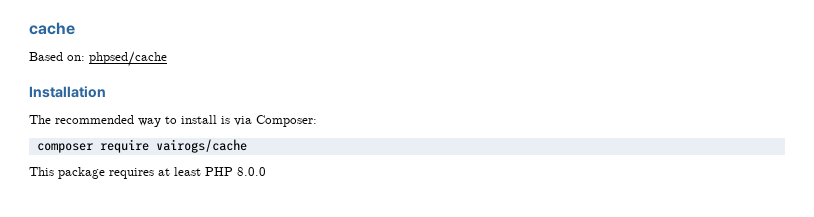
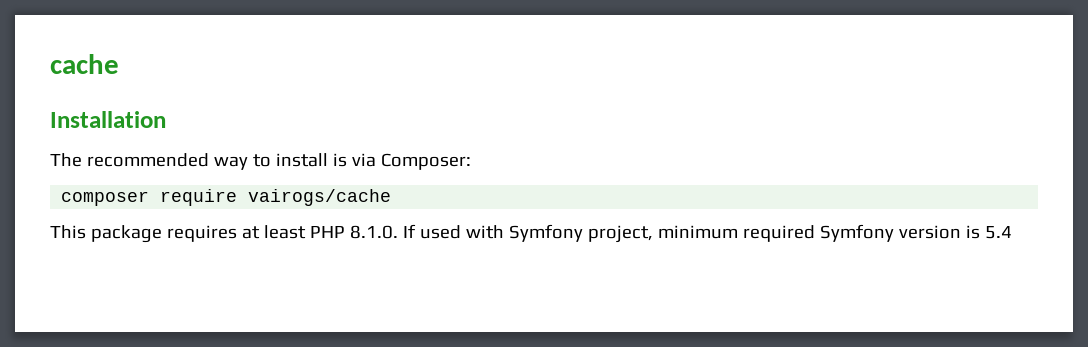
- Based on: phpsed/cache
- This package requires at least PHP 8.0.0
+ This package requires at least PHP 8.1.0. If used with Symfony project, minimum required Symfony version is 5.4

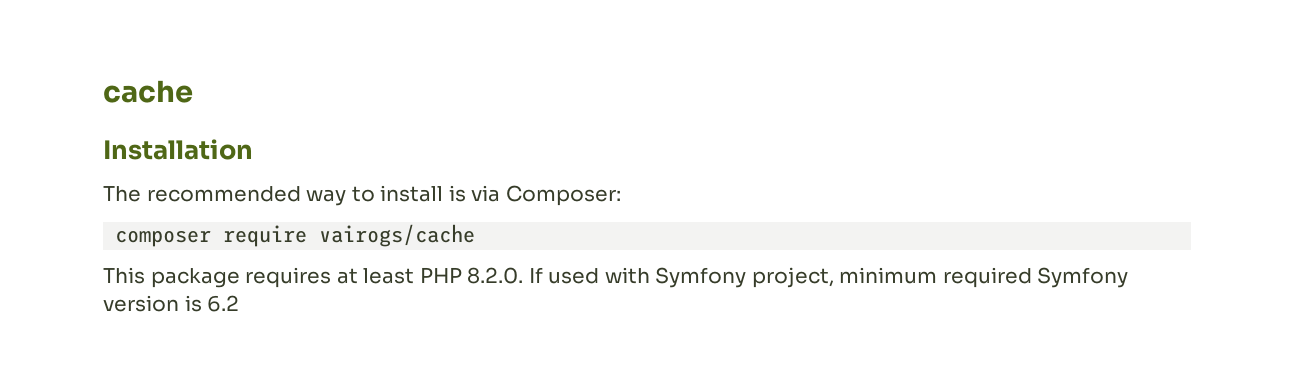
- This package requires at least PHP 8.1.0. If used with Symfony project, minimum required Symfony version is 5.4
+ This package requires at least PHP 8.2.0. If used with Symfony project, minimum required Symfony version is 6.2

